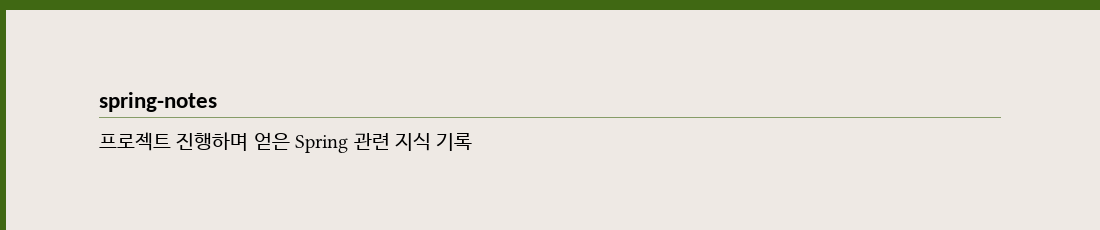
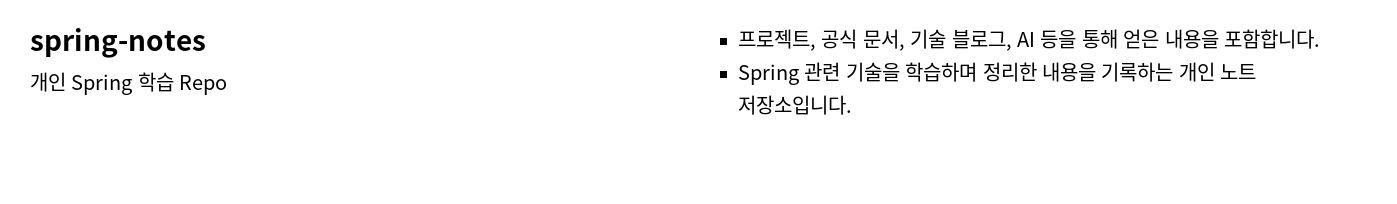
- 프로젝트 진행하며 얻은 Spring 관련 지식 기록
+ 개인 Spring 학습 Repo
+ 프로젝트, 공식 문서, 기술 블로그, AI 등을 통해 얻은 내용을 포함합니다.
+ Spring 관련 기술을 학습하며 정리한 내용을 기록하는 개인 노트 저장소입니다.

